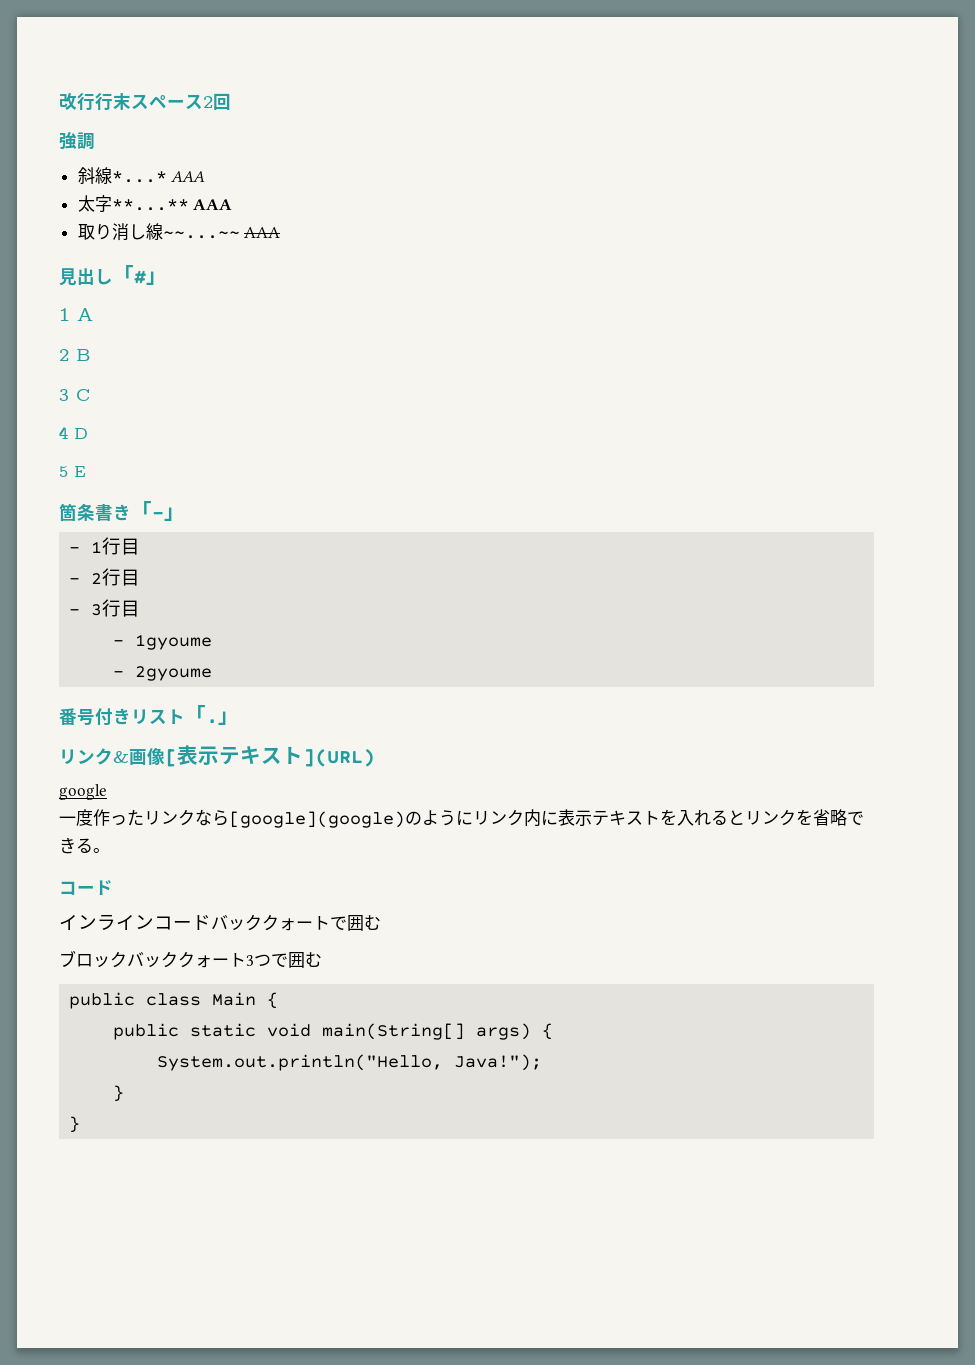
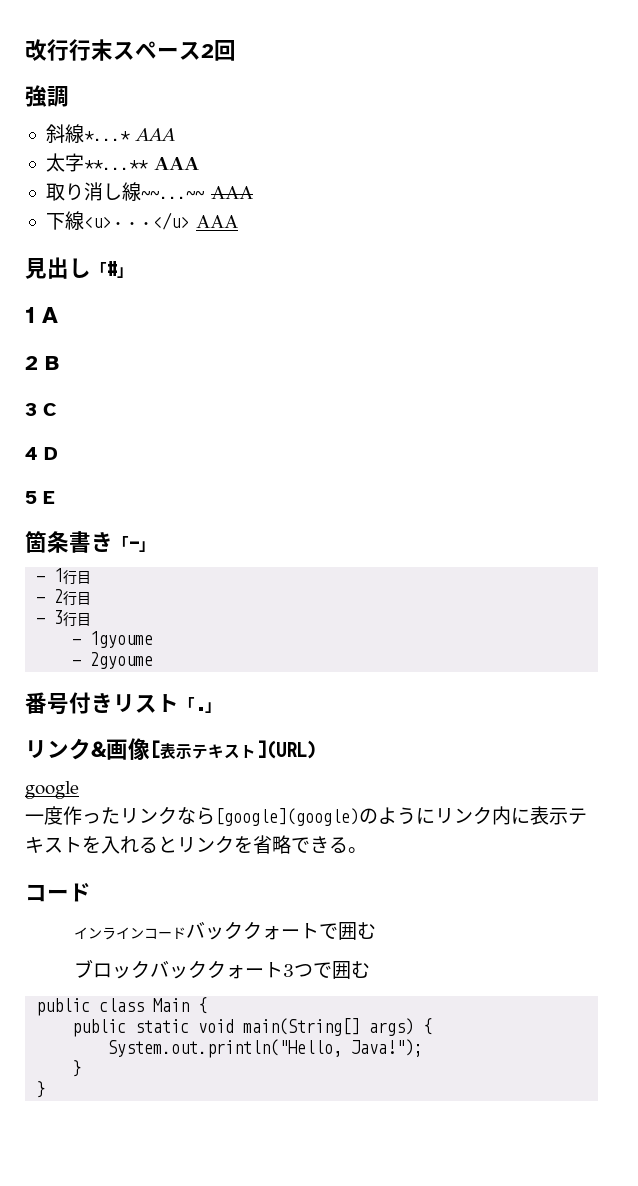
+ 下線<u>・・・</u> AAA

